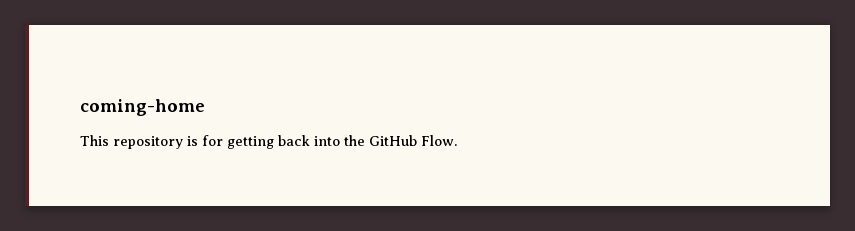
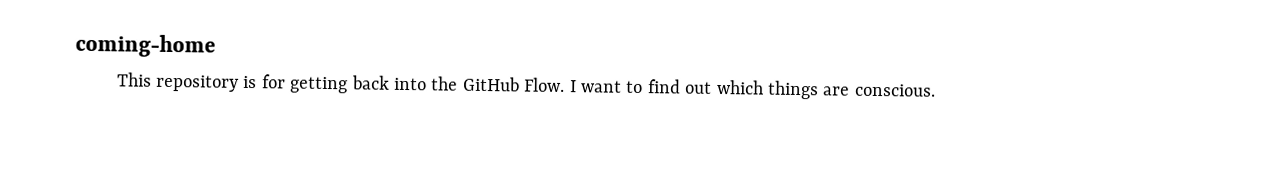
+ I want to find out which things are conscious.

